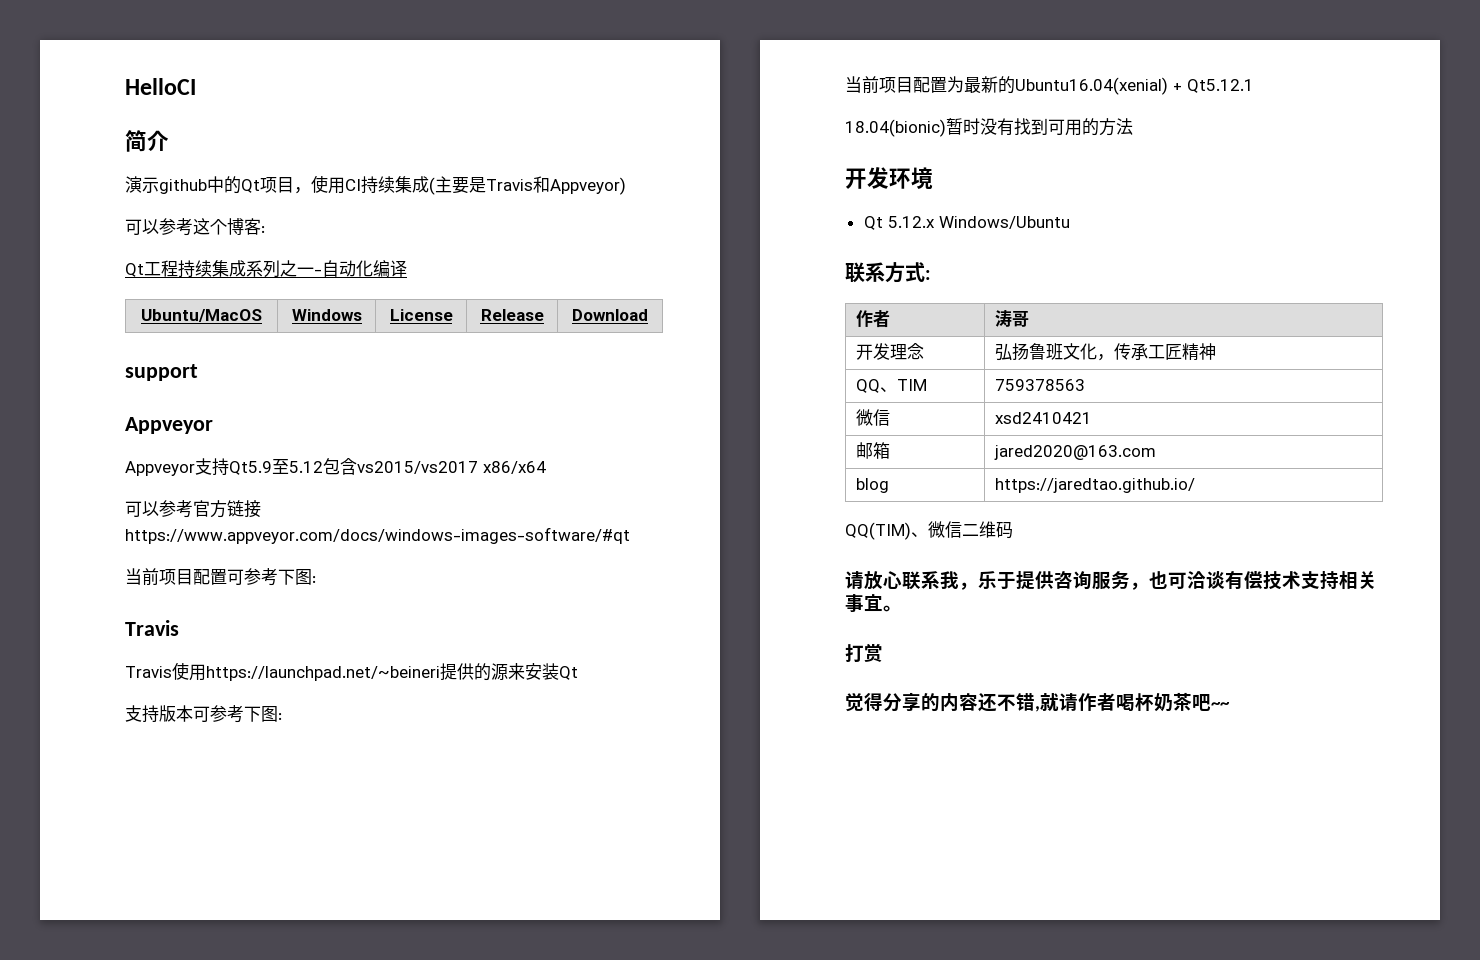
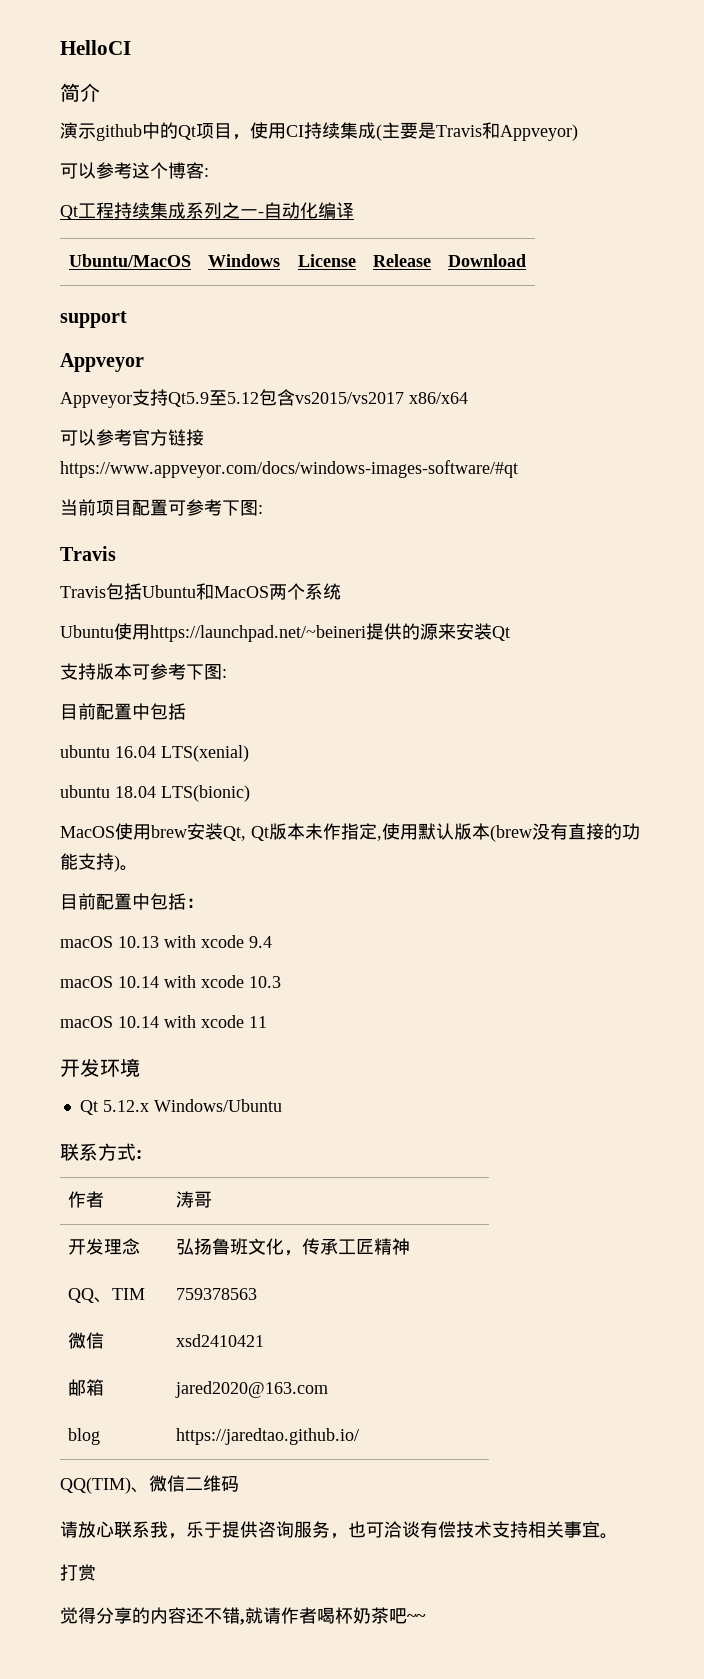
- Travis使用https://launchpad.net/~beineri提供的源来安装Qt
+ Travis包括Ubuntu和MacOS两个系统
+ Ubuntu使用https://launchpad.net/~beineri提供的源来安装Qt
  支持版本可参考下图:
- 当前项目配置为最新的Ubuntu16.04(xenial) + Qt5.12.1
- 18.04(bionic)暂时没有找到可用的方法
+ 目前配置中包括
+ ubuntu 16.04 LTS(xenial)
+ ubuntu 18.04 LTS(bionic)
+ MacOS使用brew安装Qt, Qt版本未作指定,使用默认版本(brew没有直接的功能支持)。
+ 目前配置中包括：
+ macOS 10.13 with xcode 9.4
+ macOS 10.14 with xcode 10.3
+ macOS 10.14 with xcode 11

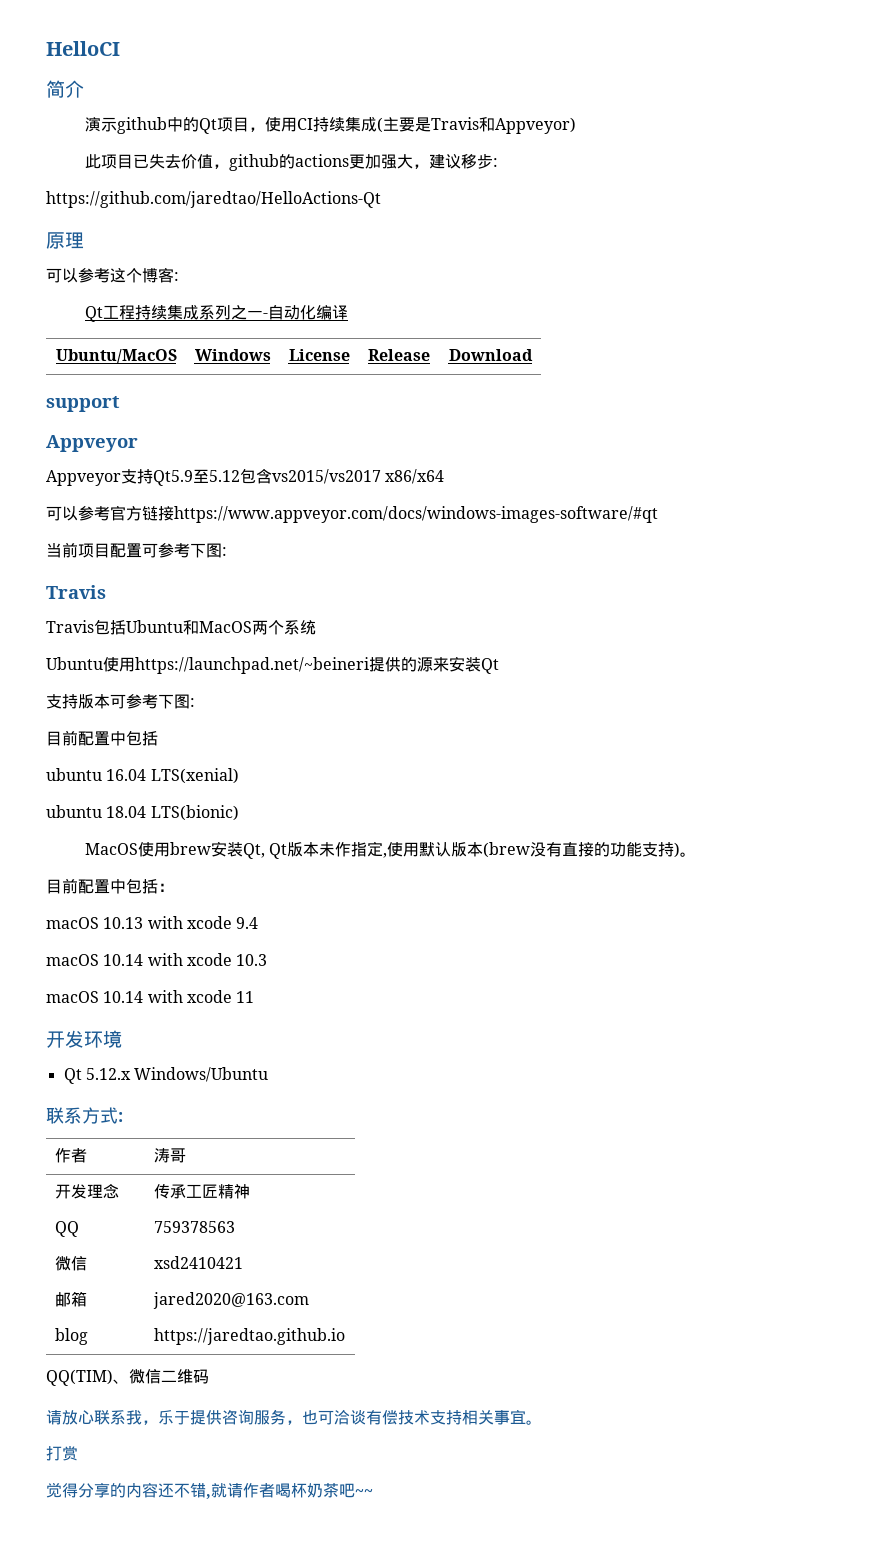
+ 此项目已失去价值，github的actions更加强大，建议移步:
+ https://github.com/jaredtao/HelloActions-Qt
+ 原理
- 开发理念 | 弘扬鲁班文化，传承工匠精神
+ 开发理念 | 传承工匠精神
- QQ、TIM | 759378563
+ QQ | 759378563
- blog | https://jaredtao.github.io/
+ blog | https://jaredtao.github.io

